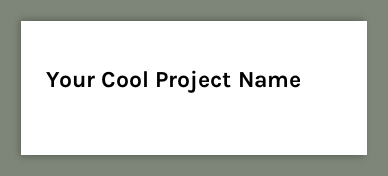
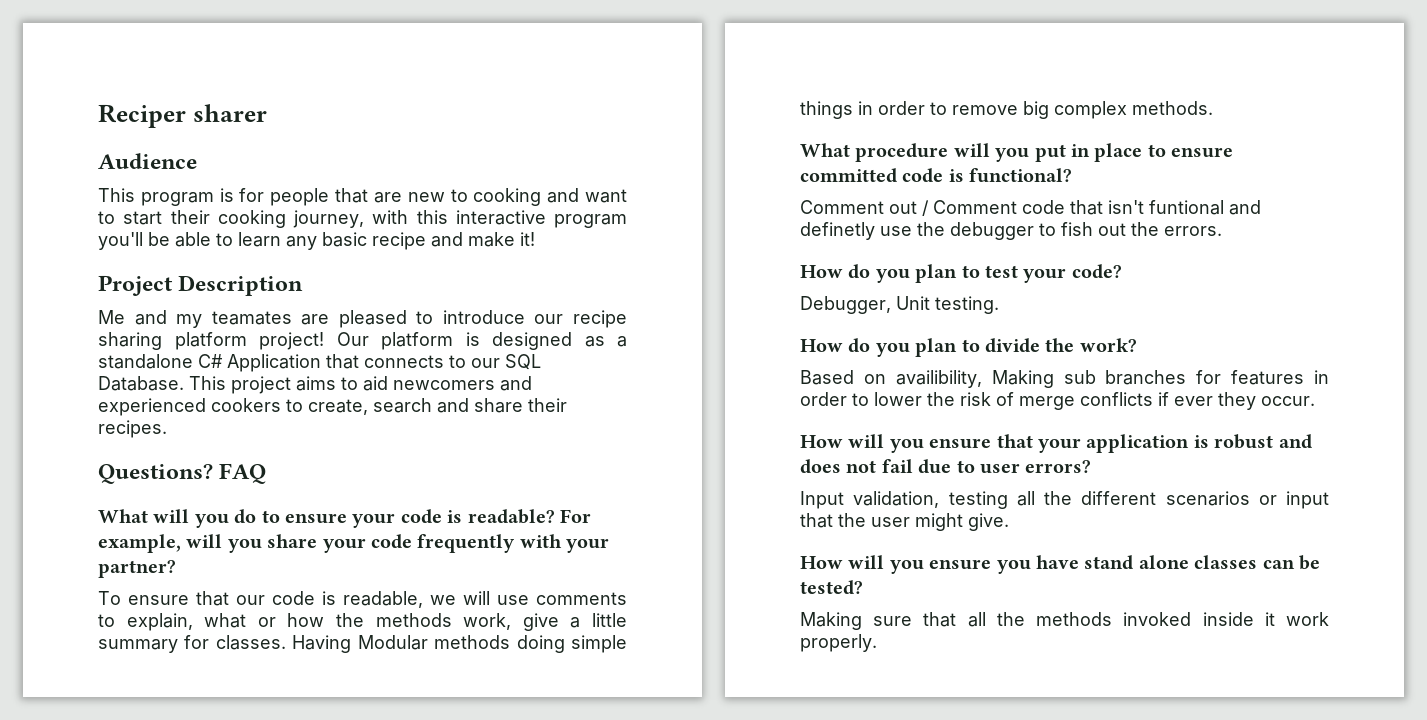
- Your Cool Project Name
+ Reciper sharer
+ Audience
+ This program is for people that are new to cooking and want to start their cooking journey, with this interactive program you'll be able to learn any basic recipe and make it!
+ Project Description
+ Me and my teamates are pleased to introduce our recipe sharing platform project! Our platform is designed as a standalone C# Application that connects to our SQL Database. This project aims to aid newcomers and experienced cookers to create, search and share their recipes.
+ Questions? FAQ
+ What will you do to ensure your code is readable? For example, will you share your code frequently with your partner?
+ To ensure that our code is readable, we will use comments to explain, what or how the methods work, give a little summary for classes. Having Modular methods doing simple things in order to remove big complex methods.
+ What procedure will you put in place to ensure committed code is functional?
+ Comment out / Comment code that isn't funtional and definetly use the debugger to fish out the errors.
+ How do you plan to test your code?
+ Debugger, Unit testing.
+ How do you plan to divide the work?
+ Based on availibility, Making sub branches for features in order to lower the risk of merge conflicts if ever they occur.
+ How will you ensure that your application is robust and does not fail due to user errors?
+ Input validation, testing all the different scenarios or input that the user might give.
+ How will you ensure you have stand alone classes can be tested?
+ Making sure that all the methods invoked inside it work properly.

